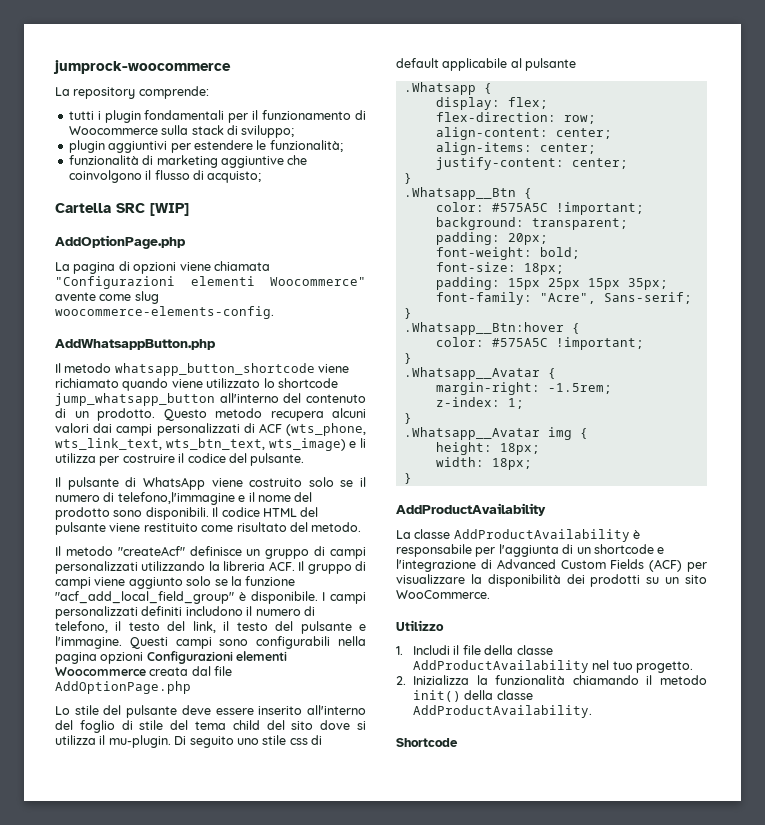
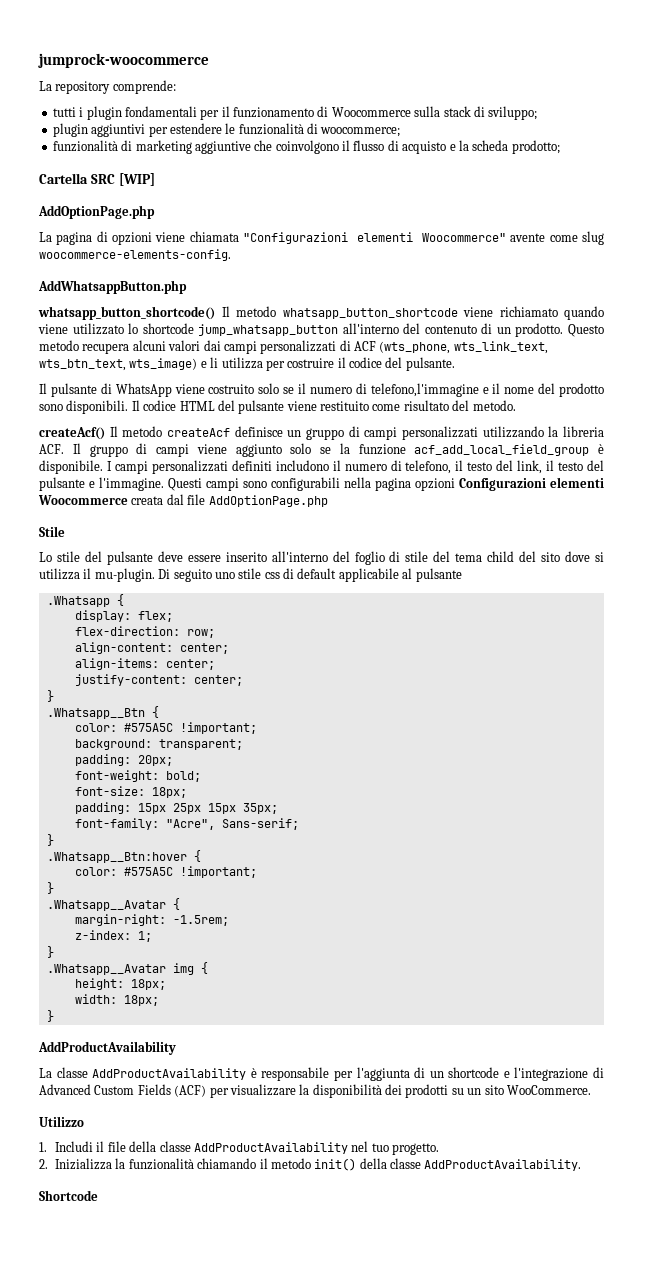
- plugin aggiuntivi per estendere le funzionalità;
+ plugin aggiuntivi per estendere le funzionalità di woocommerce;
- funzionalità di marketing aggiuntive che coinvolgono il flusso di acquisto;
+ funzionalità di marketing aggiuntive che coinvolgono il flusso di acquisto e la scheda prodotto;
- Il metodo whatsapp_button_shortcode viene richiamato quando viene utilizzato lo shortcode jump_whatsapp_button all'interno del contenuto di un prodotto.
+ whatsapp_button_shortcode() Il metodo whatsapp_button_shortcode viene richiamato quando viene utilizzato lo shortcode jump_whatsapp_button all'interno del contenuto di un prodotto.
- Il metodo "createAcf" definisce un gruppo di campi personalizzati utilizzando la libreria ACF. Il gruppo di campi viene aggiunto solo se la funzione "acf_add_local_field_group" è disponibile.
+ createAcf() Il metodo createAcf definisce un gruppo di campi personalizzati utilizzando la libreria ACF. Il gruppo di campi viene aggiunto solo se la funzione acf_add_local_field_group è disponibile.
+ Stile

